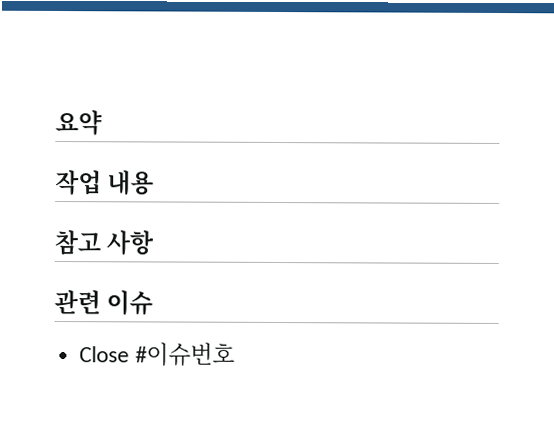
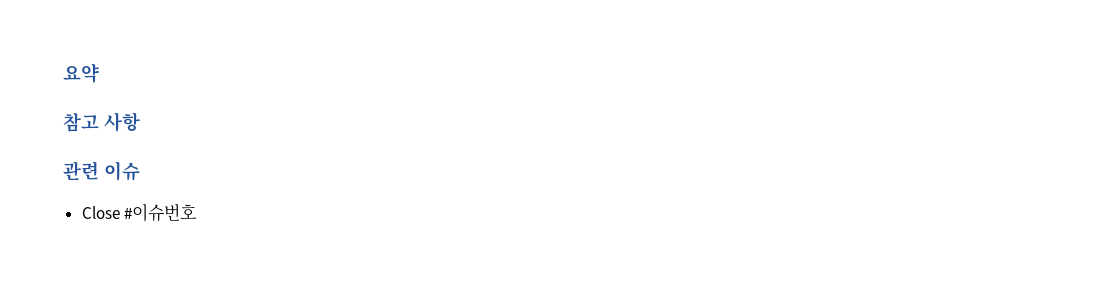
- 작업 내용

